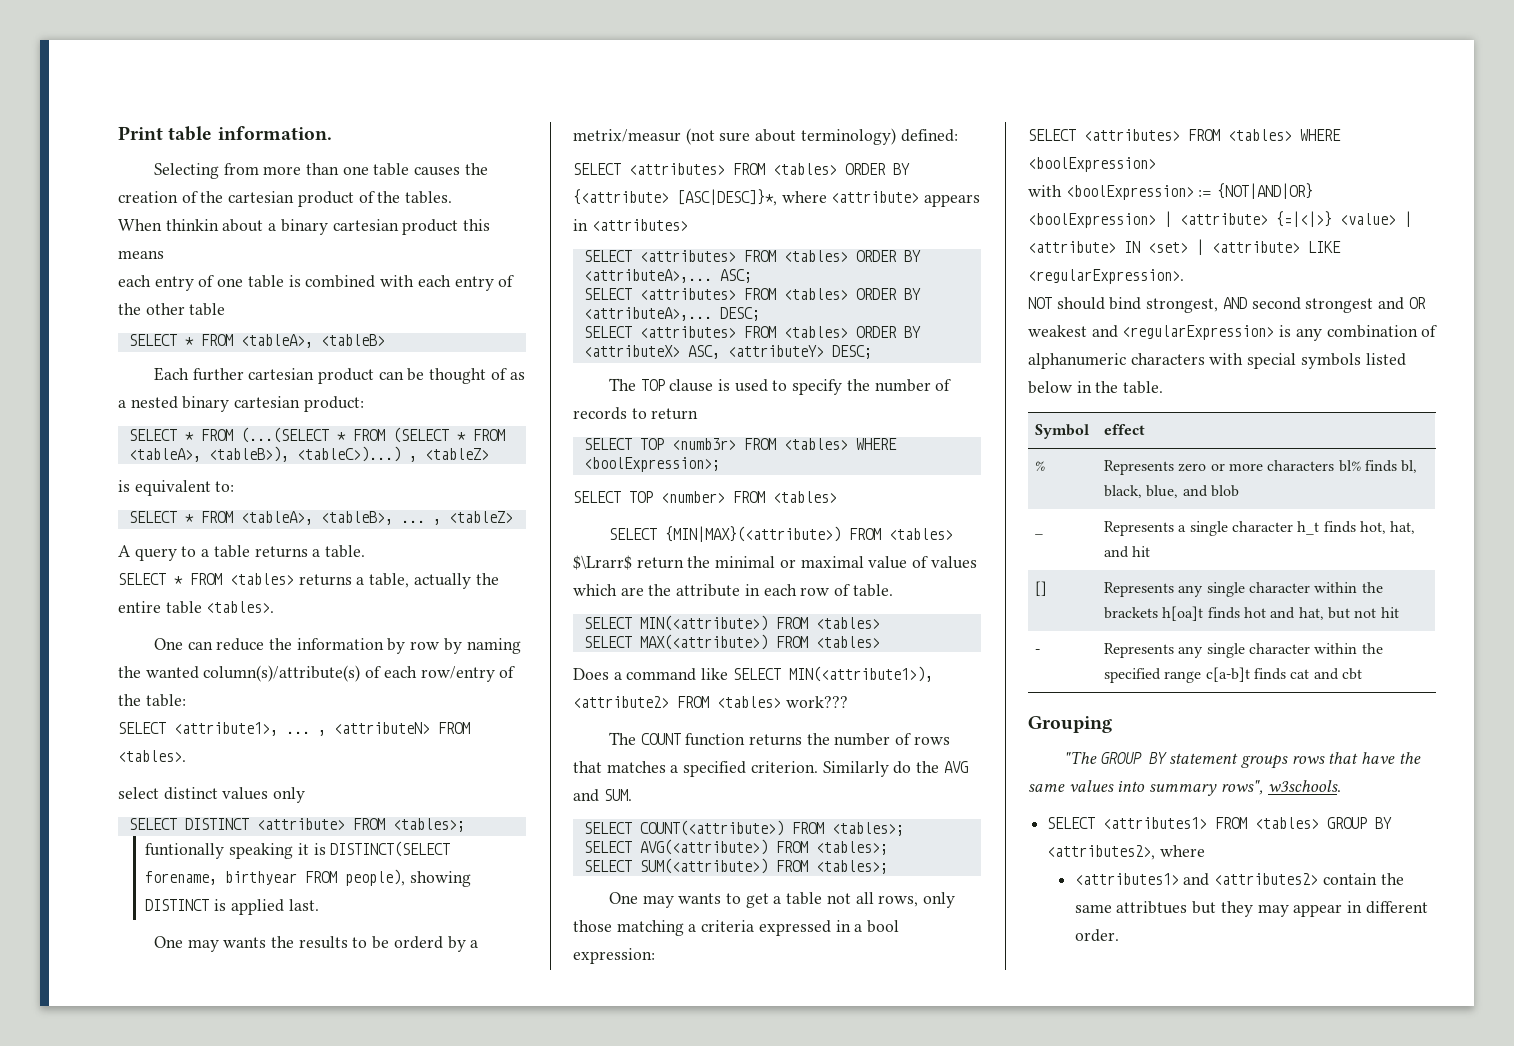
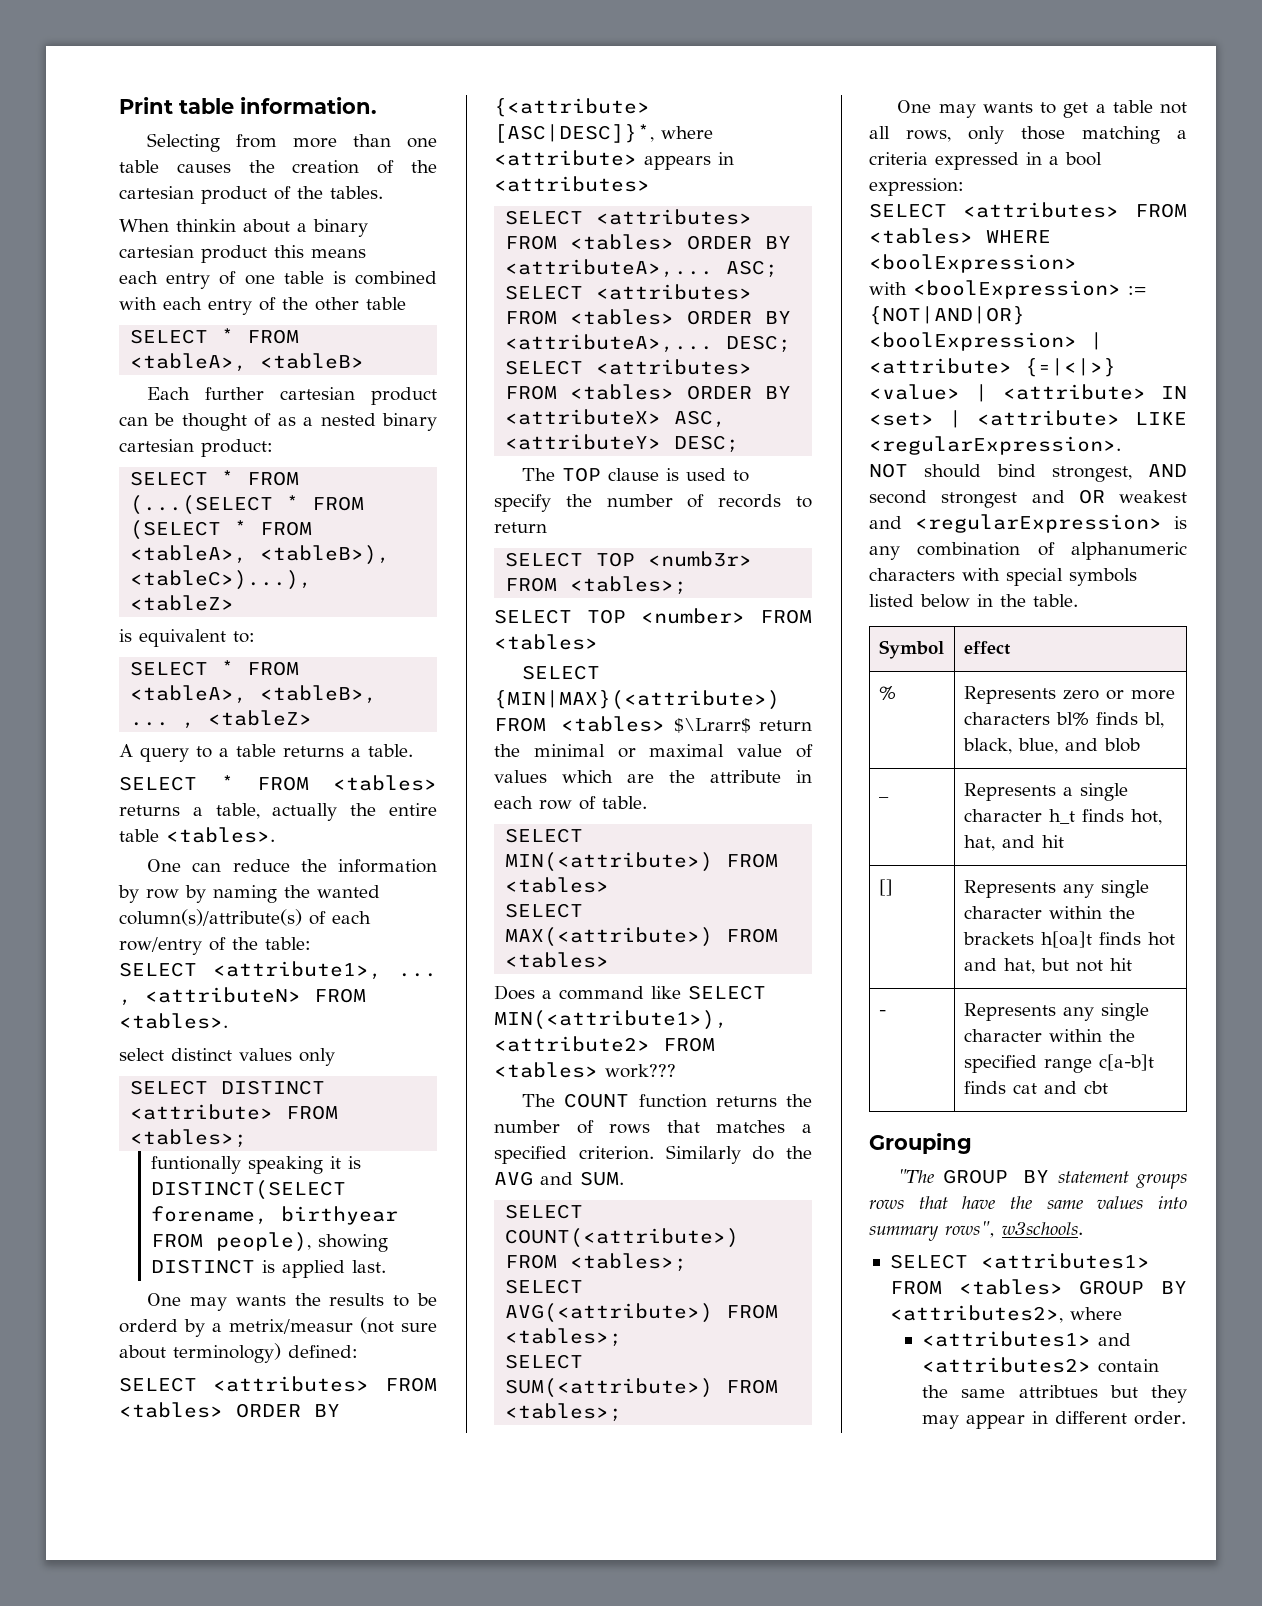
- SELECT * FROM (...(SELECT * FROM (SELECT * FROM <tableA>, <tableB>), <tableC>)...) , <tableZ>
+ SELECT * FROM (...(SELECT * FROM (SELECT * FROM <tableA>, <tableB>), <tableC>)...), <tableZ>
- SELECT TOP <numb3r> FROM <tables> WHERE <boolExpression>;
+ SELECT TOP <numb3r> FROM <tables>;

